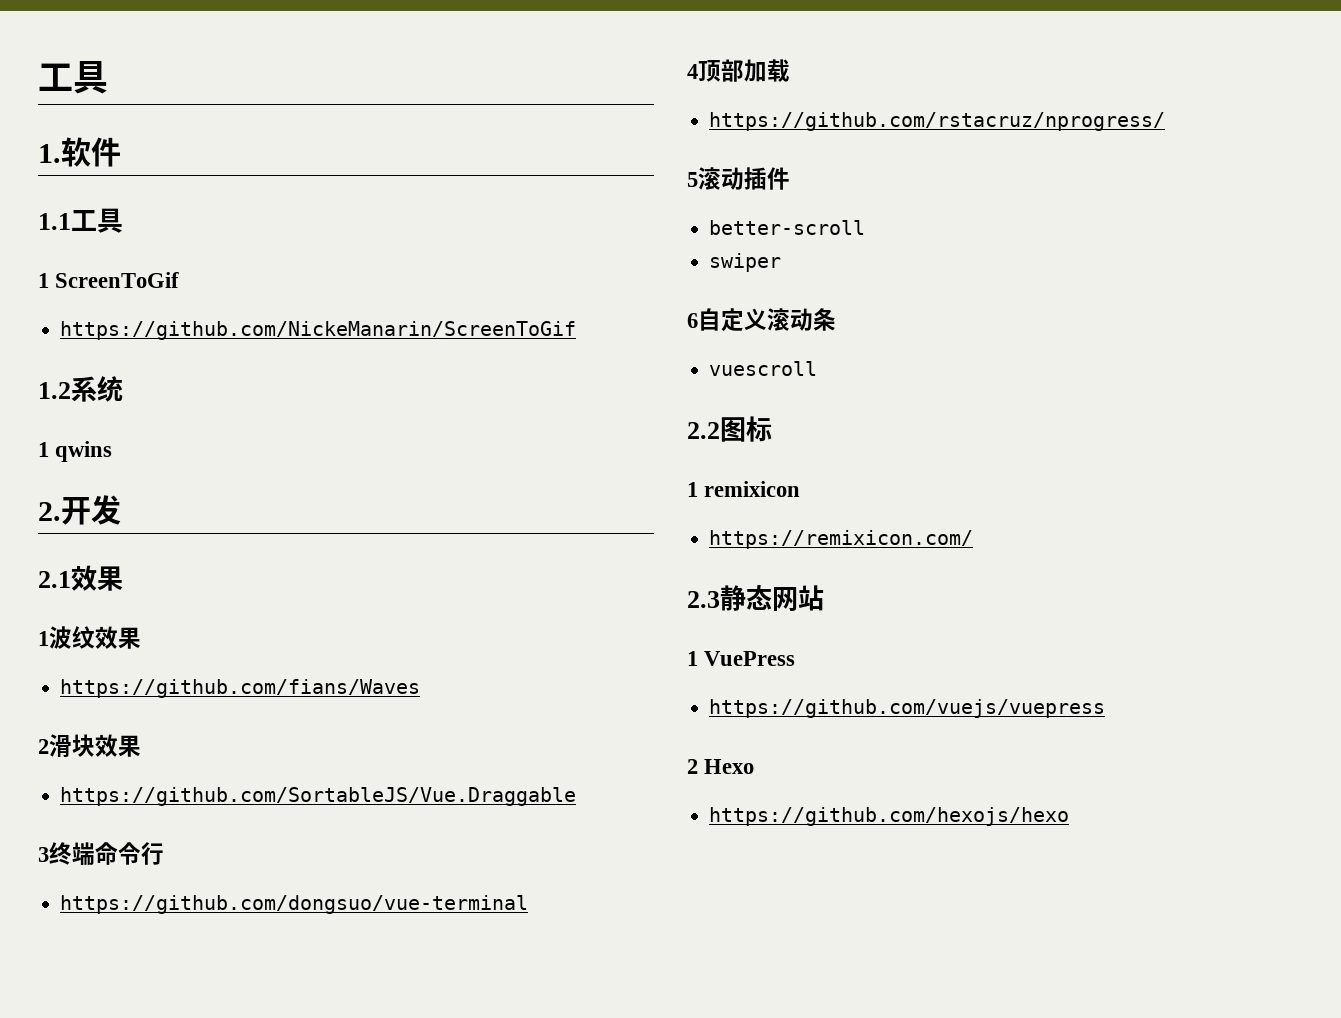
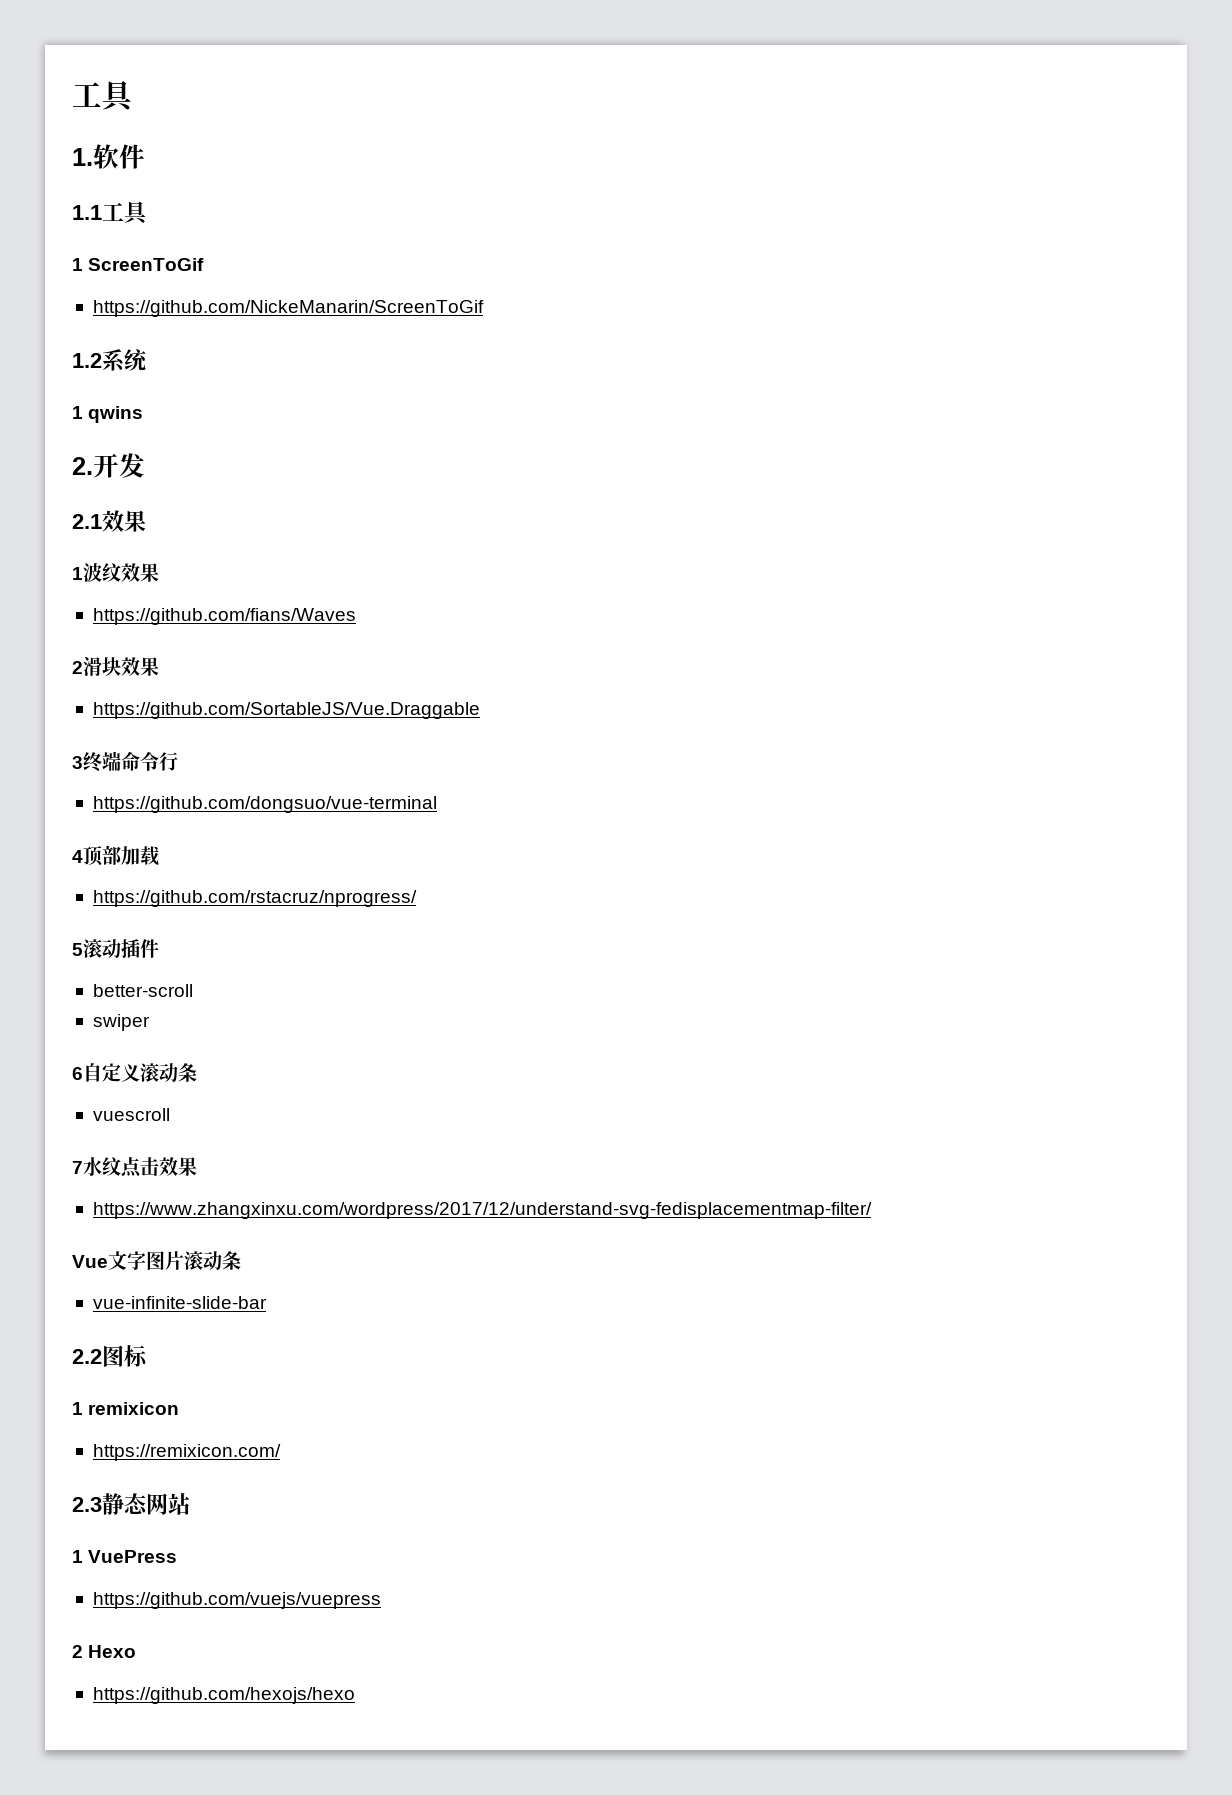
+ 7水纹点击效果
+ https://www.zhangxinxu.com/wordpress/2017/12/understand-svg-fedisplacementmap-filter/
+ Vue文字图片滚动条
+ vue-infinite-slide-bar

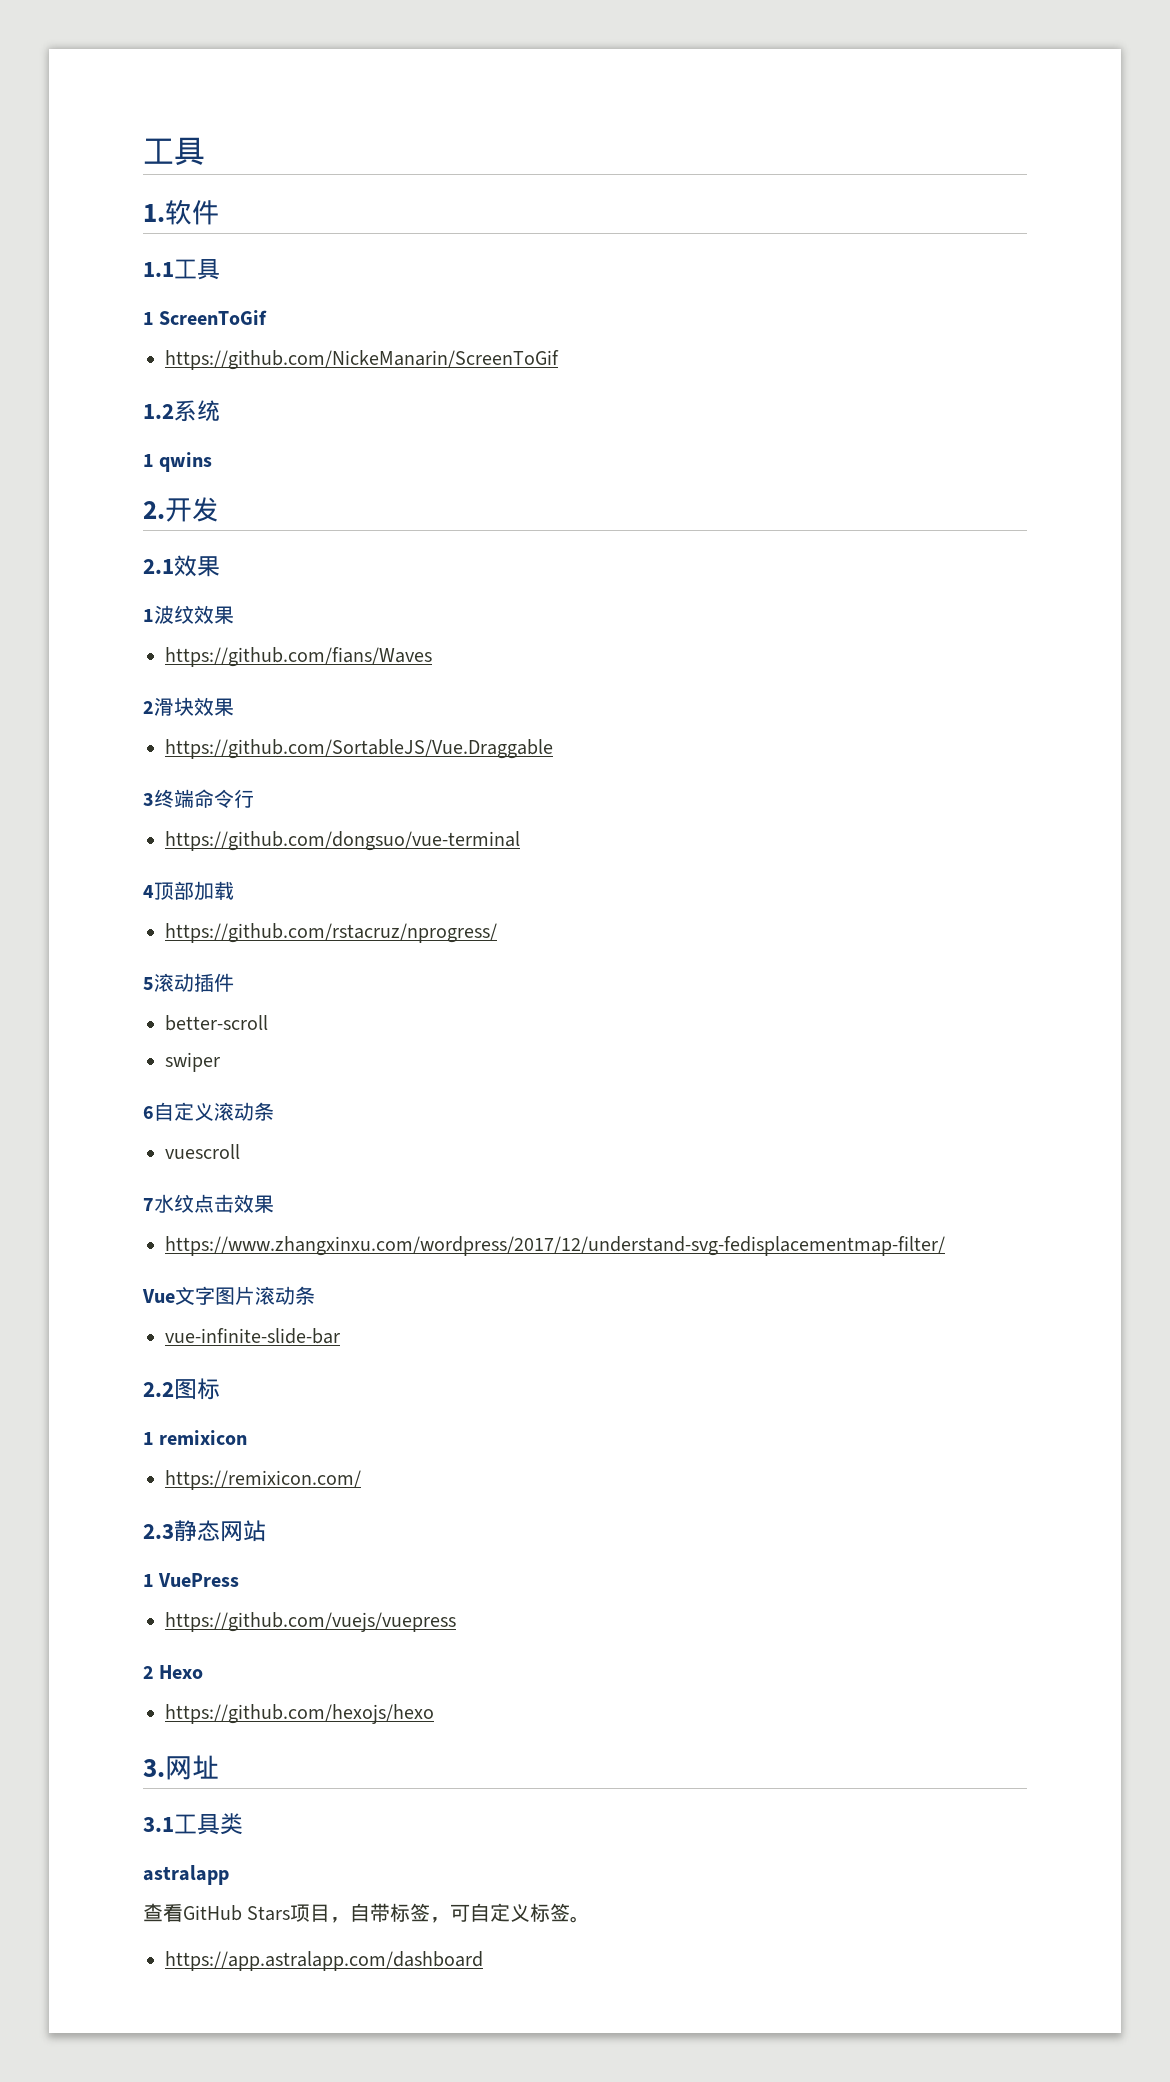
+ 3.网址
+ 3.1工具类
+ astralapp
+ 查看GitHub Stars项目，自带标签，可自定义标签。
+ https://app.astralapp.com/dashboard

